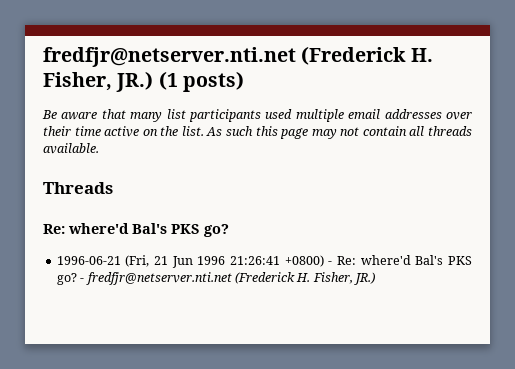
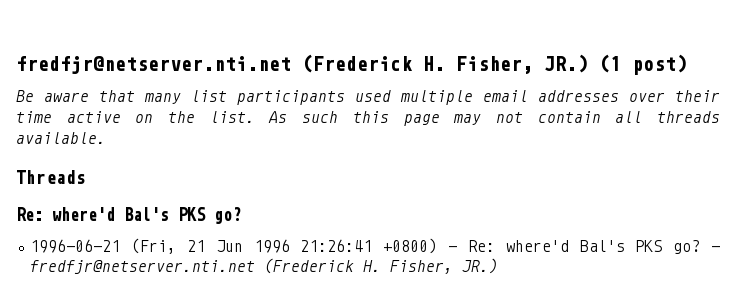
- fredfjr@netserver.nti.net (Frederick H. Fisher, JR.) (1 posts)
+ fredfjr@netserver.nti.net (Frederick H. Fisher, JR.) (1 post)

